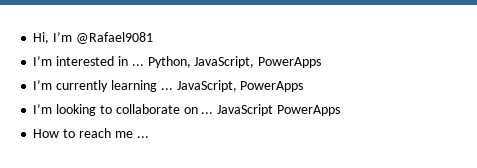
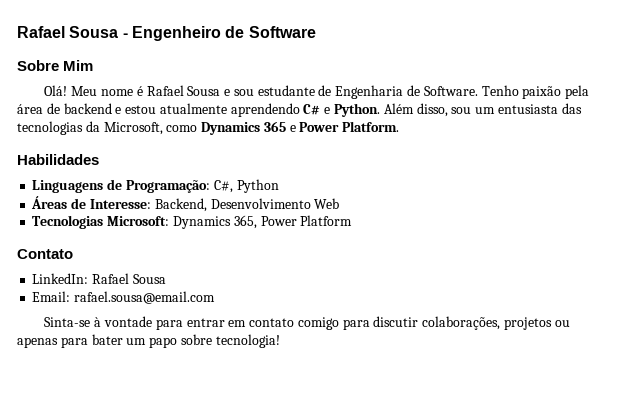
- Hi, I’m @Rafael9081
- I’m interested in ... Python, JavaScript, PowerApps
- I’m currently learning ... JavaScript, PowerApps
- I’m looking to collaborate on ... JavaScript PowerApps
- How to reach me ...
+ Rafael Sousa - Engenheiro de Software
+ Sobre Mim
+ Olá! Meu nome é Rafael Sousa e sou estudante de Engenharia de Software. Tenho paixão pela área de backend e estou atualmente aprendendo C# e Python. Além disso, sou um entusiasta das tecnologias da Microsoft, como Dynamics 365 e Power Platform.
+ Habilidades
+ Linguagens de Programação: C#, Python
+ Áreas de Interesse: Backend, Desenvolvimento Web
+ Tecnologias Microsoft: Dynamics 365, Power Platform
+ Contato
+ LinkedIn: Rafael Sousa
+ Email: rafael.sousa@email.com
+ Sinta-se à vontade para entrar em contato comigo para discutir colaborações, projetos ou apenas para bater um papo sobre tecnologia!

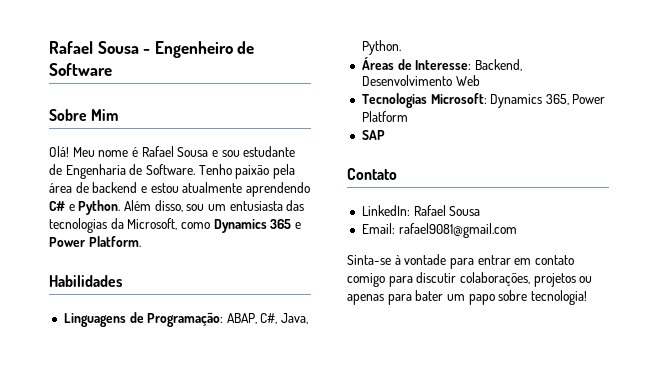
- Linguagens de Programação: C#, Python
+ Linguagens de Programação: ABAP, C#, Java, Python.
+ SAP
- Email: rafael.sousa@email.com
+ Email: rafael9081@gmail.com

